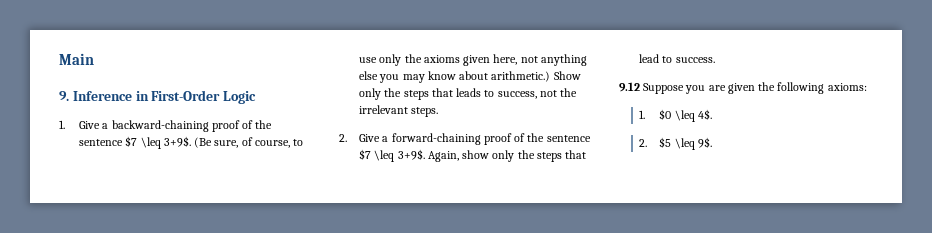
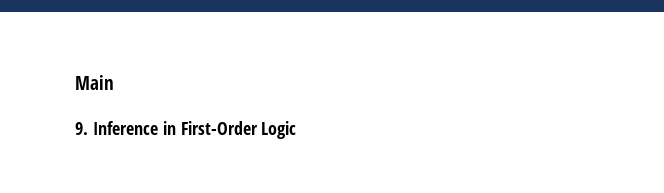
- 1. Give a backward-chaining proof of the sentence $7 \leq 3+9$. (Be sure, of course, to use only the axioms given here, not anything else you may know about arithmetic.) Show only the steps that leads to success, not the irrelevant steps.
- 2. Give a forward-chaining proof of the sentence $7 \leq 3+9$. Again, show only the steps that lead to success.
- 9.12 Suppose you are given the following axioms:
- 1. $0 \leq 4$.
- 2. $5 \leq 9$.

